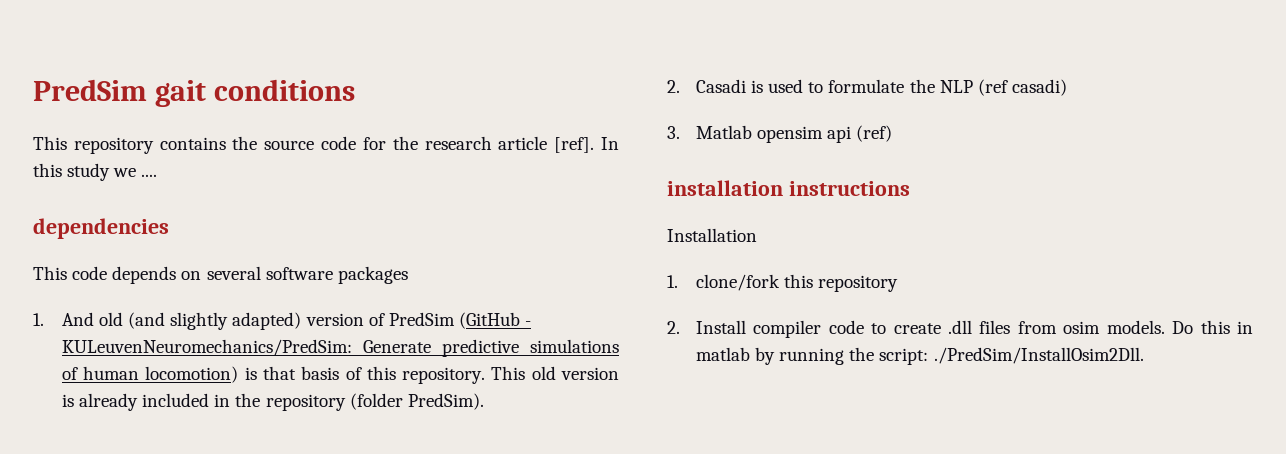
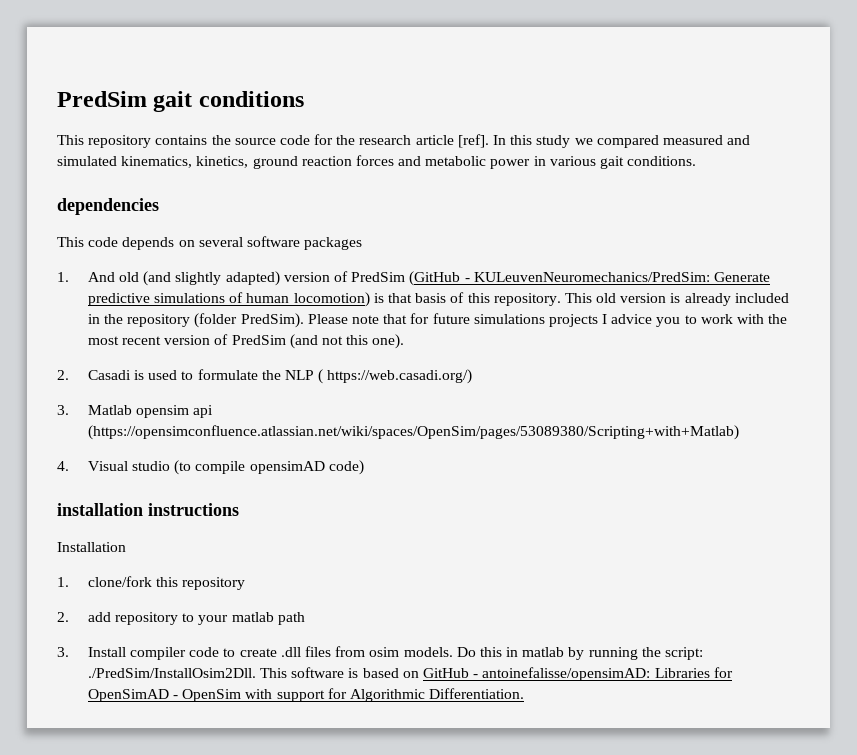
- In this study we ....
+ In this study we compared measured and simulated kinematics, kinetics, ground reaction forces and metabolic power in various gait conditions.
+ Please note that for future simulations projects I advice you to work with the most recent version of PredSim (and not this one).
- 2. Casadi is used to formulate the NLP (ref casadi)
+ 2. Casadi is used to formulate the NLP ( https://web.casadi.org/)
- 3. Matlab opensim api (ref)
+ 3. Matlab opensim api (https://opensimconfluence.atlassian.net/wiki/spaces/OpenSim/pages/53089380/Scripting+with+Matlab)
+ 4. Visual studio (to compile opensimAD code)
- 2. Install compiler code to create .dll files from osim models.
+ 2. add repository to your matlab path
+ 3. Install compiler code to create .dll files from osim models.
- Do this in matlab by running the script: ./PredSim/InstallOsim2Dll.
+ Do this in matlab by running the script: ./PredSim/InstallOsim2Dll. This software is based on GitHub - antoinefalisse/opensimAD: Libraries for OpenSimAD - OpenSim with support for Algorithmic Differentiation.

